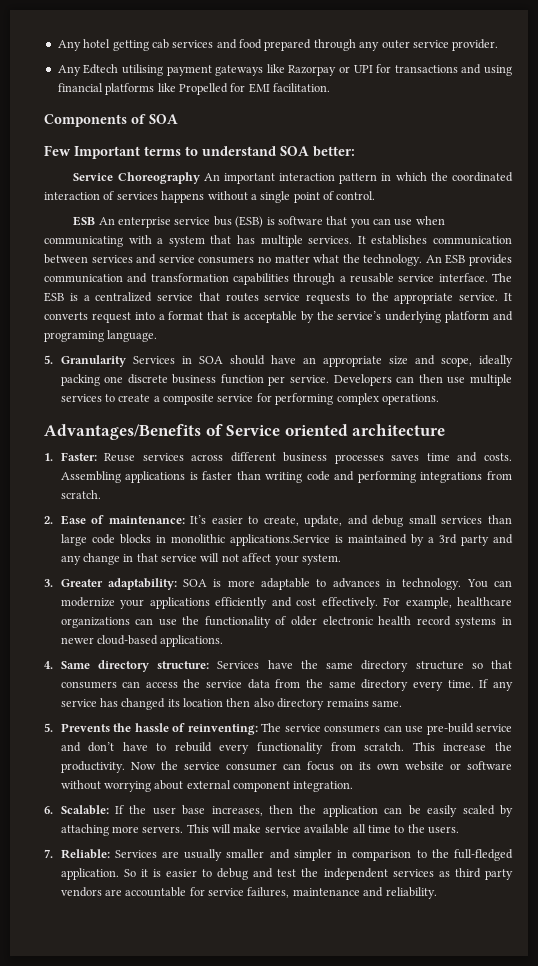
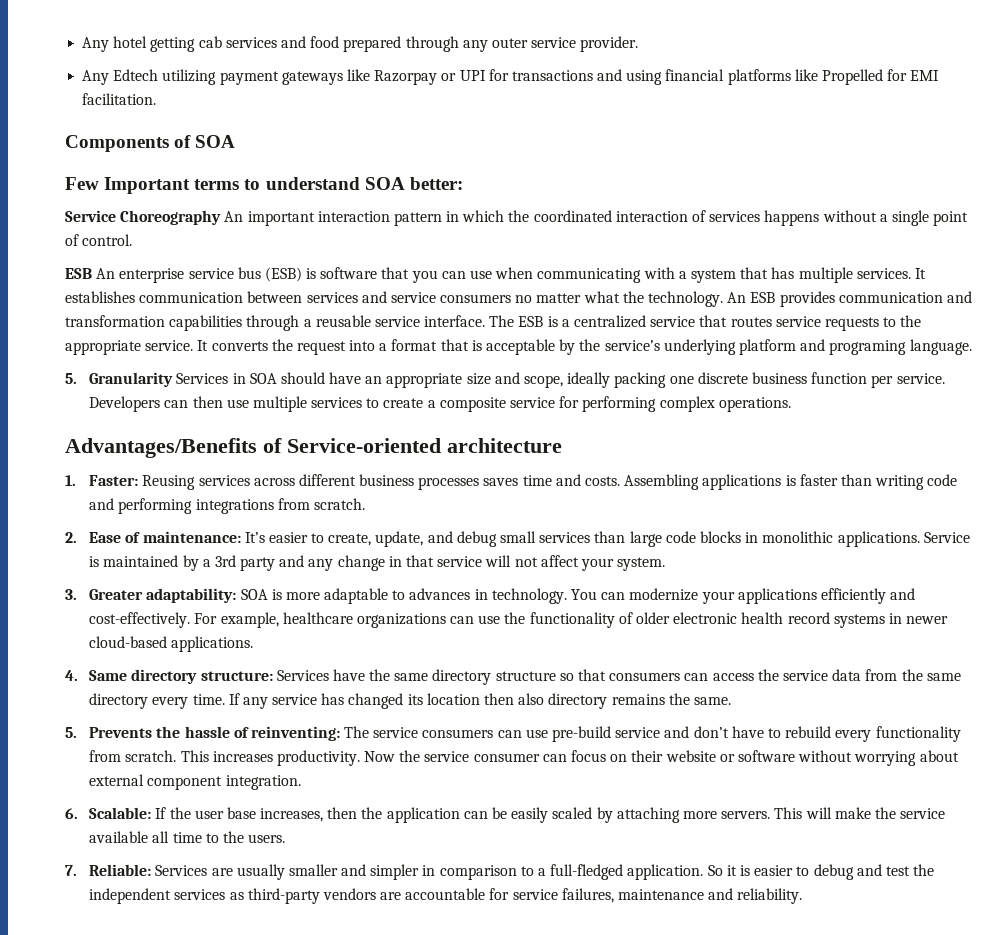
- Any Edtech utilising payment gateways like Razorpay or UPI for transactions and using financial platforms like Propelled for EMI facilitation.
+ Any Edtech utilizing payment gateways like Razorpay or UPI for transactions and using financial platforms like Propelled for EMI facilitation.
- It converts request into a format that is acceptable by the service’s underlying platform and programing language.
+ It converts the request into a format that is acceptable by the service’s underlying platform and programing language.
- Advantages/Benefits of Service oriented architecture
+ Advantages/Benefits of Service-oriented architecture
- 1. Faster: Reuse services across different business processes saves time and costs.
+ 1. Faster: Reusing services across different business processes saves time and costs.
- 2. Ease of maintenance: It’s easier to create, update, and debug small services than large code blocks in monolithic applications.Service is maintained by a 3rd party and any change in that service will not affect your system.
+ 2. Ease of maintenance: It’s easier to create, update, and debug small services than large code blocks in monolithic applications. Service is maintained by a 3rd party and any change in that service will not affect your system.
- You can modernize your applications efficiently and cost effectively.
+ You can modernize your applications efficiently and cost-effectively.
- If any service has changed its location then also directory remains same.
+ If any service has changed its location then also directory remains the same.
- This increase the productivity.
+ This increases productivity.
- Now the service consumer can focus on its own website or software without worrying about external component integration.
+ Now the service consumer can focus on their website or software without worrying about external component integration.
- This will make service available all time to the users.
+ This will make the service available all time to the users.
- 7. Reliable: Services are usually smaller and simpler in comparison to the full-fledged application.
+ 7. Reliable: Services are usually smaller and simpler in comparison to a full-fledged application.
- So it is easier to debug and test the independent services as third party vendors are accountable for service failures, maintenance and reliability.
+ So it is easier to debug and test the independent services as third-party vendors are accountable for service failures, maintenance and reliability.

